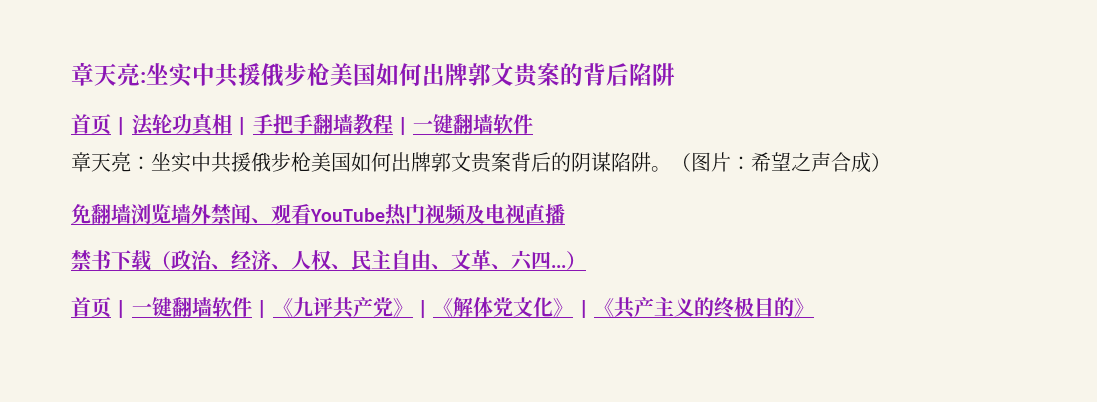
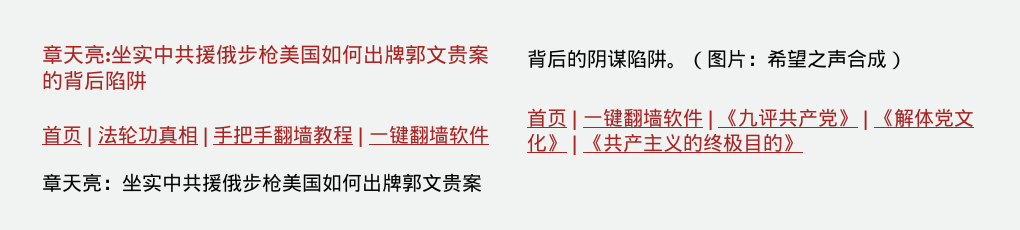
- 免翻墙浏览墙外禁闻、观看YouTube热门视频及电视直播
- 禁书下载（政治、经济、人权、民主自由、文革、六四...）

